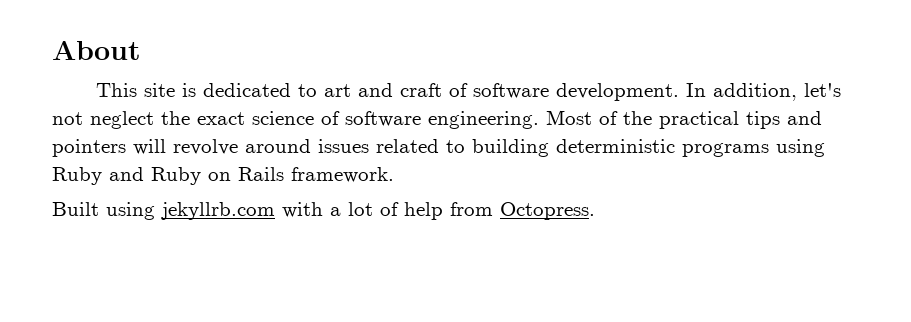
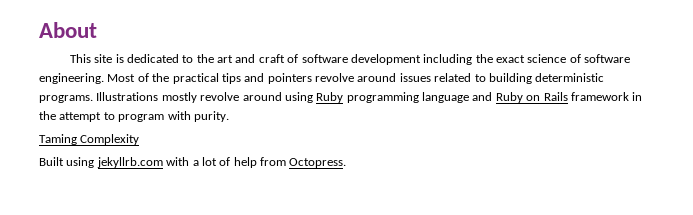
- This site is dedicated to art and craft of software development. In addition, let's not neglect the exact science of software engineering.
+ This site is dedicated to the art and craft of software development including the exact science of software engineering.
- Most of the practical tips and pointers will revolve around issues related to building deterministic programs using Ruby and Ruby on Rails framework.
+ Most of the practical tips and pointers revolve around issues related to building deterministic programs. Illustrations mostly revolve around using Ruby programming language and Ruby on Rails framework in the attempt to program with purity.
+ Taming Complexity

